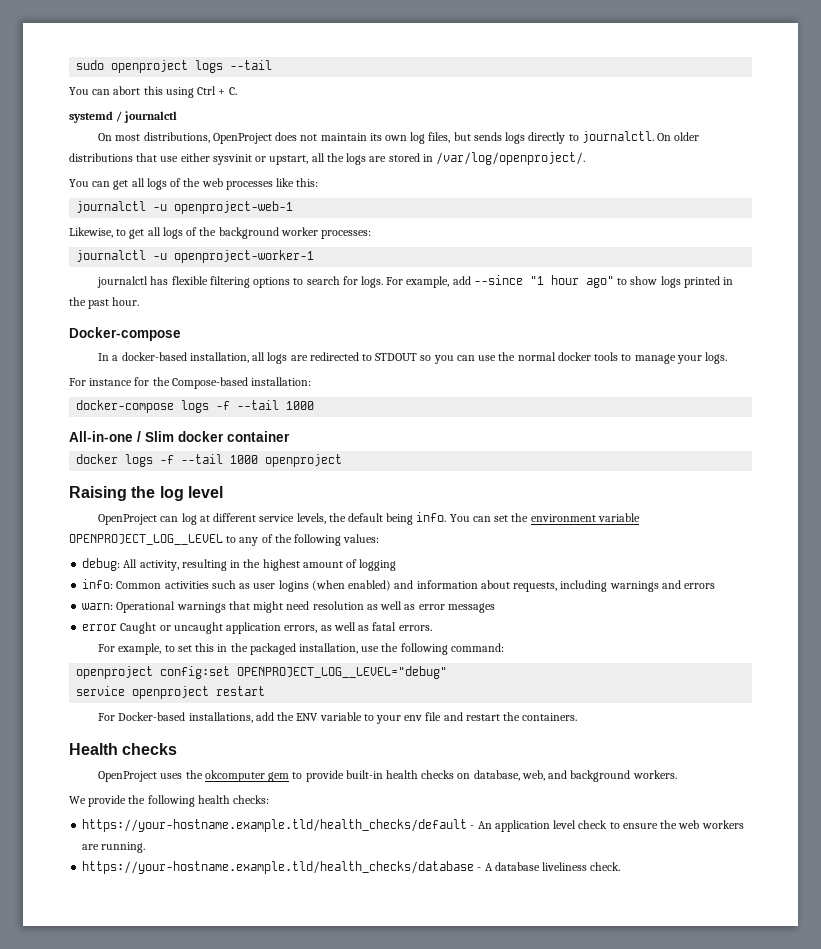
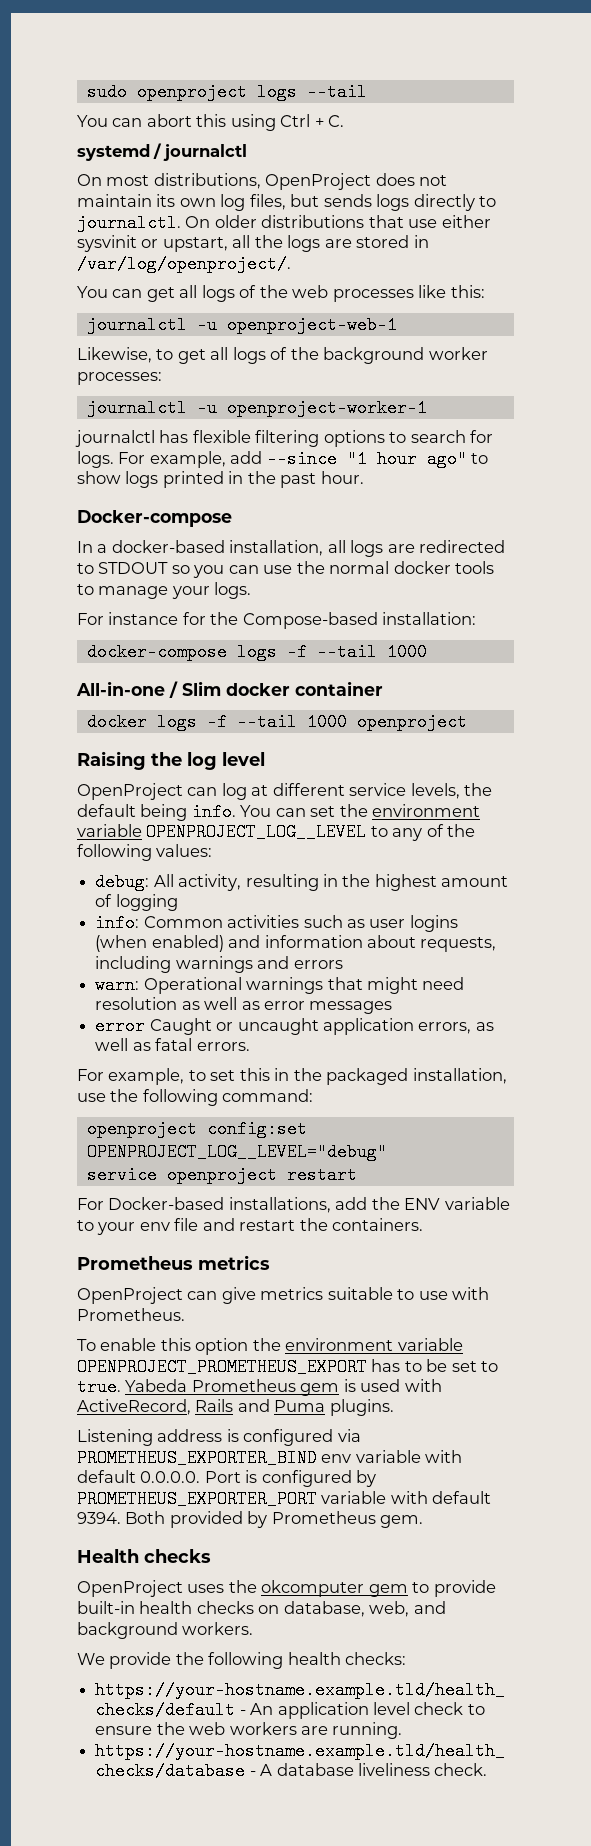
+ Prometheus metrics
+ OpenProject can give metrics suitable to use with Prometheus.
+ To enable this option the environment variable OPENPROJECT_PROMETHEUS_EXPORT has to be set to true. Yabeda Prometheus gem is used with ActiveRecord, Rails and Puma plugins.
+ Listening address is configured via PROMETHEUS_EXPORTER_BIND env variable with default 0.0.0.0. Port is configured by PROMETHEUS_EXPORTER_PORT variable with default 9394. Both provided by Prometheus gem.

